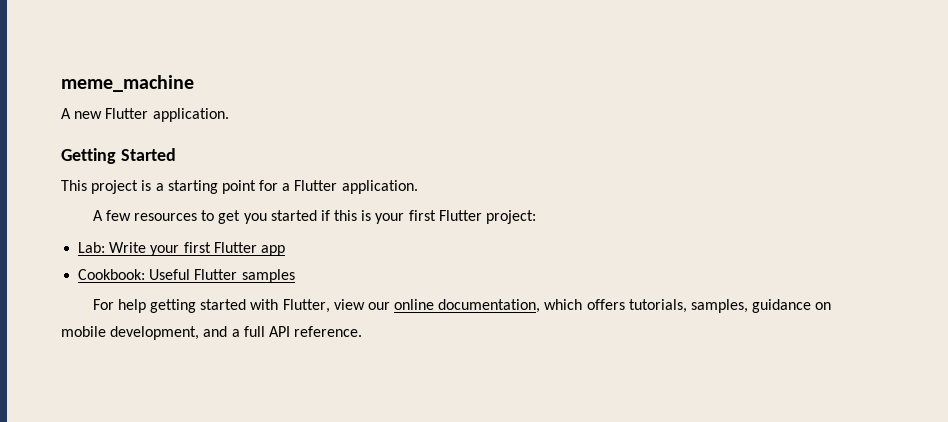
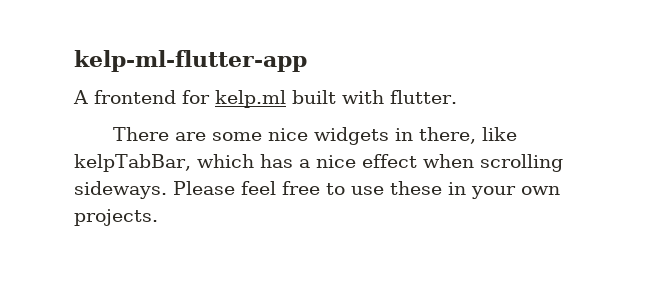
- meme_machine
- A new Flutter application.
- Getting Started
- This project is a starting point for a Flutter application.
- A few resources to get you started if this is your first Flutter project:
- Lab: Write your first Flutter app
- Cookbook: Useful Flutter samples
- For help getting started with Flutter, view our online documentation, which offers tutorials, samples, guidance on mobile development, and a full API reference.
+ kelp-ml-flutter-app
+ A frontend for kelp.ml built with flutter.
+ There are some nice widgets in there, like kelpTabBar, which has a nice effect when scrolling sideways. Please feel free to use these in your own projects.

